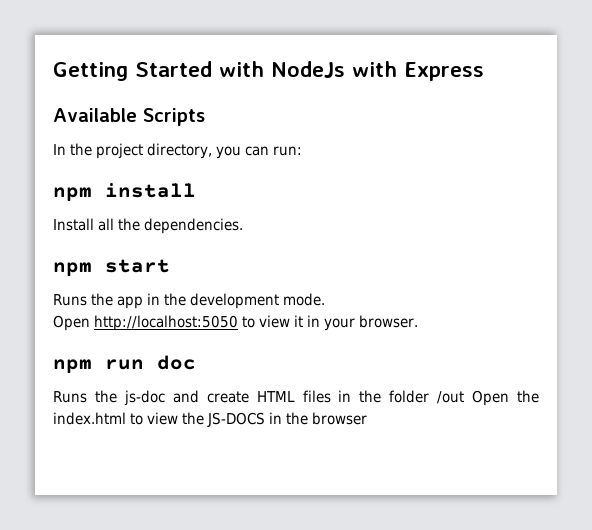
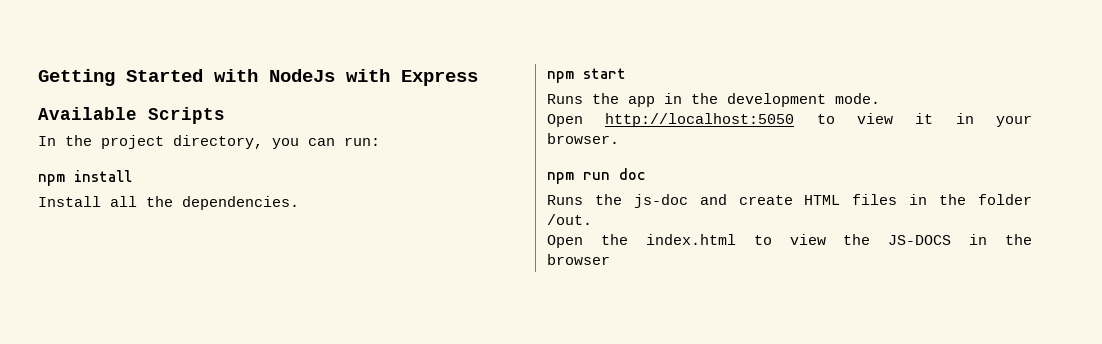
- Runs the js-doc and create HTML files in the folder /out Open the index.html to view the JS-DOCS in the browser
+ Runs the js-doc and create HTML files in the folder /out.
+ Open the index.html to view the JS-DOCS in the browser

